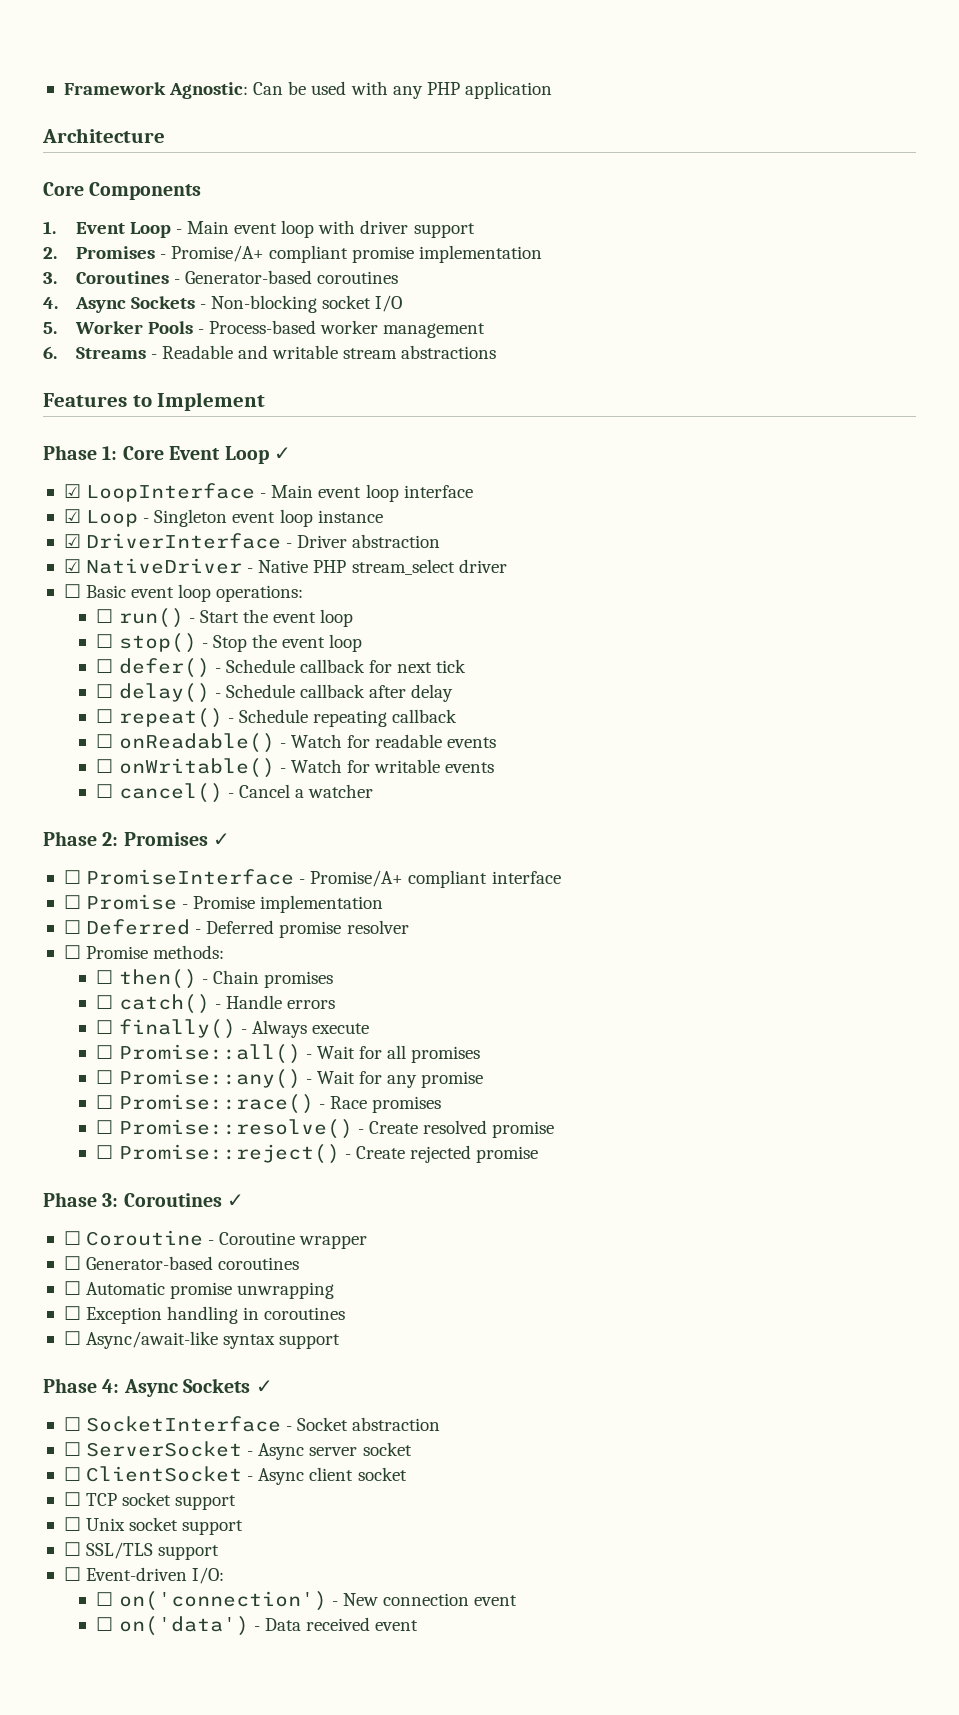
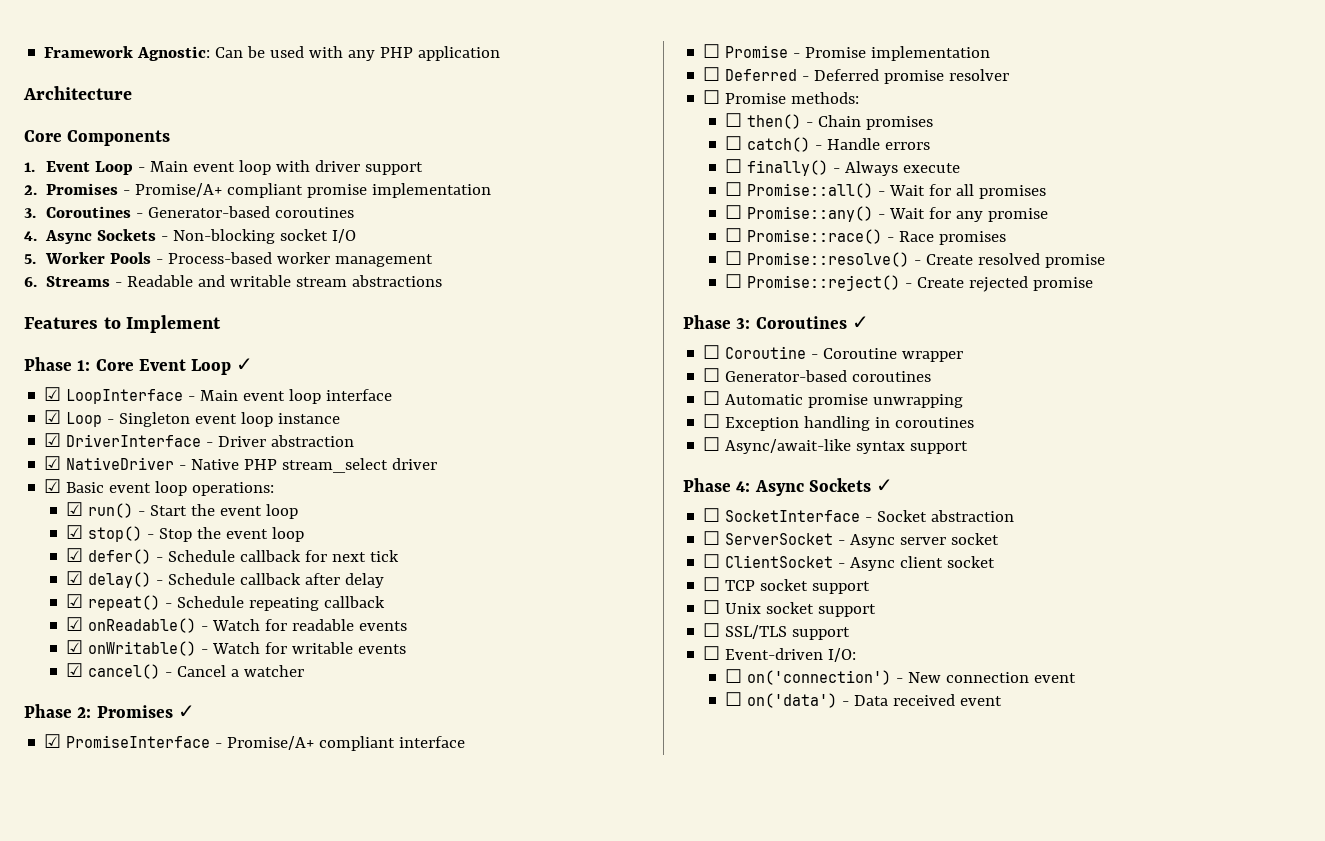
- ☐ Basic event loop operations:
+ ☑ Basic event loop operations:
- ☐ run() - Start the event loop
+ ☑ run() - Start the event loop
- ☐ stop() - Stop the event loop
+ ☑ stop() - Stop the event loop
- ☐ defer() - Schedule callback for next tick
+ ☑ defer() - Schedule callback for next tick
- ☐ delay() - Schedule callback after delay
+ ☑ delay() - Schedule callback after delay
- ☐ repeat() - Schedule repeating callback
+ ☑ repeat() - Schedule repeating callback
- ☐ onReadable() - Watch for readable events
+ ☑ onReadable() - Watch for readable events
- ☐ onWritable() - Watch for writable events
+ ☑ onWritable() - Watch for writable events
- ☐ cancel() - Cancel a watcher
+ ☑ cancel() - Cancel a watcher
- ☐ PromiseInterface - Promise/A+ compliant interface
+ ☑ PromiseInterface - Promise/A+ compliant interface

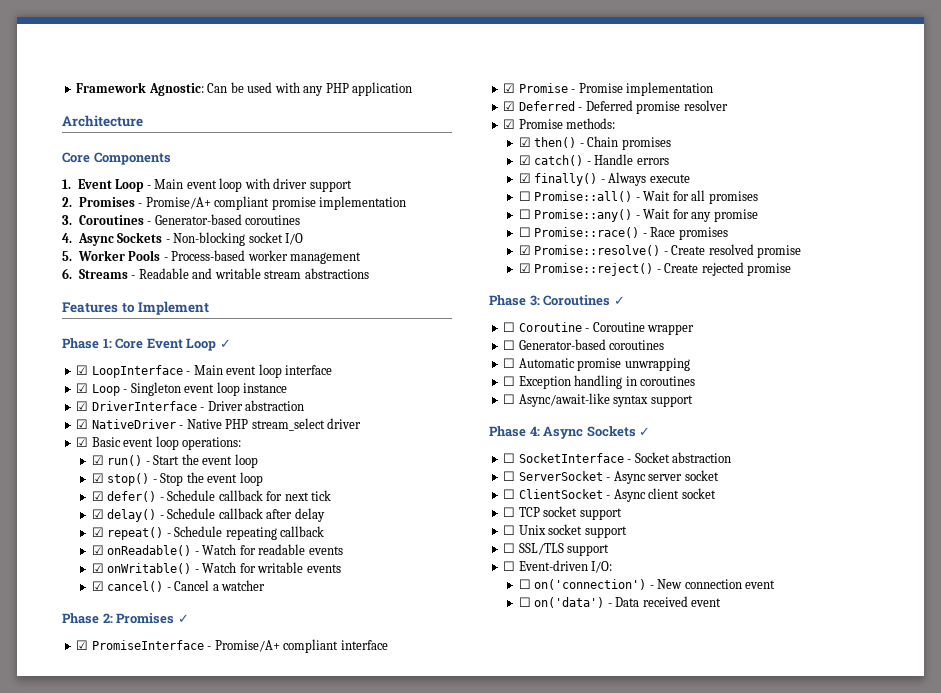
- ☐ Promise - Promise implementation
+ ☑ Promise - Promise implementation
- ☐ Deferred - Deferred promise resolver
+ ☑ Deferred - Deferred promise resolver
- ☐ Promise methods:
+ ☑ Promise methods:
- ☐ then() - Chain promises
+ ☑ then() - Chain promises
- ☐ catch() - Handle errors
+ ☑ catch() - Handle errors
- ☐ finally() - Always execute
+ ☑ finally() - Always execute
- ☐ Promise::resolve() - Create resolved promise
+ ☑ Promise::resolve() - Create resolved promise
- ☐ Promise::reject() - Create rejected promise
+ ☑ Promise::reject() - Create rejected promise

